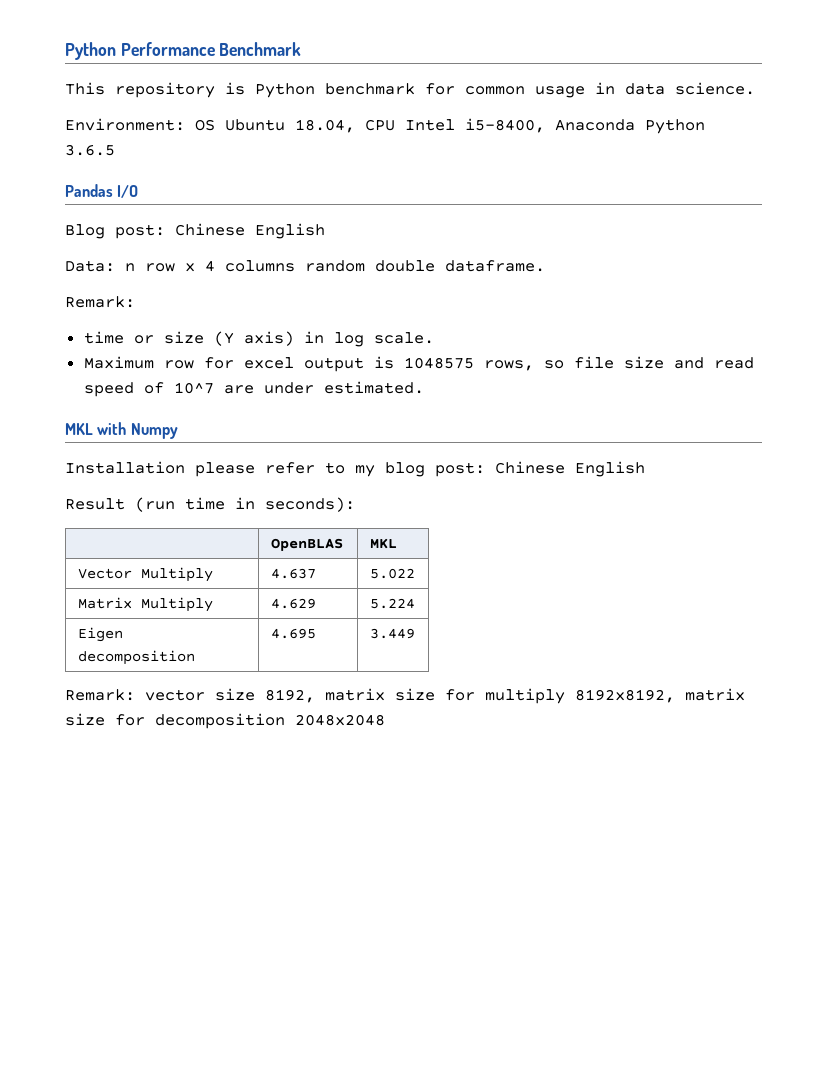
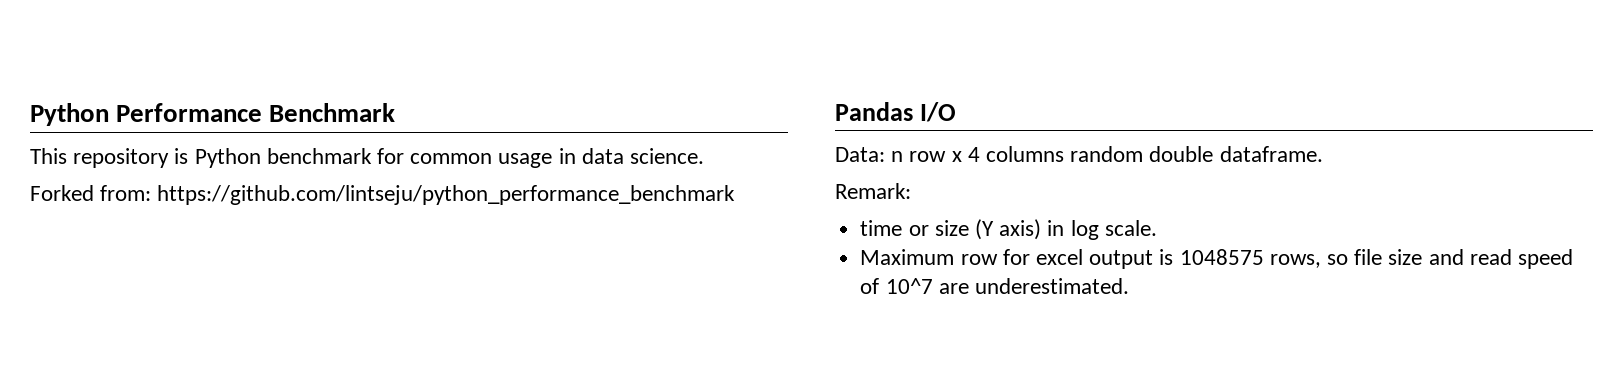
- Environment: OS Ubuntu 18.04, CPU Intel i5-8400, Anaconda Python 3.6.5
+ Forked from: https://github.com/lintseju/python_performance_benchmark
  Pandas I/O
- Blog post: Chinese English
- Maximum row for excel output is 1048575 rows, so file size and read speed of 10^7 are under estimated.
- MKL with Numpy
- Installation please refer to my blog post: Chinese English
- Result (run time in seconds):
- | OpenBLAS | MKL
- Vector Multiply | 4.637 | 5.022
- Matrix Multiply | 4.629 | 5.224
- Eigen decomposition | 4.695 | 3.449
- Remark: vector size 8192, matrix size for multiply 8192x8192, matrix size for decomposition 2048x2048
+ Maximum row for excel output is 1048575 rows, so file size and read speed of 10^7 are underestimated.

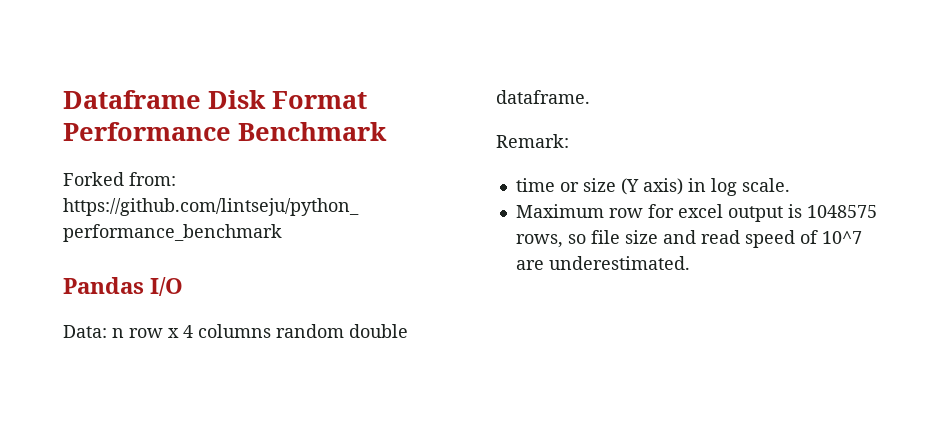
- Python Performance Benchmark
+ Dataframe Disk Format Performance Benchmark
- This repository is Python benchmark for common usage in data science.

